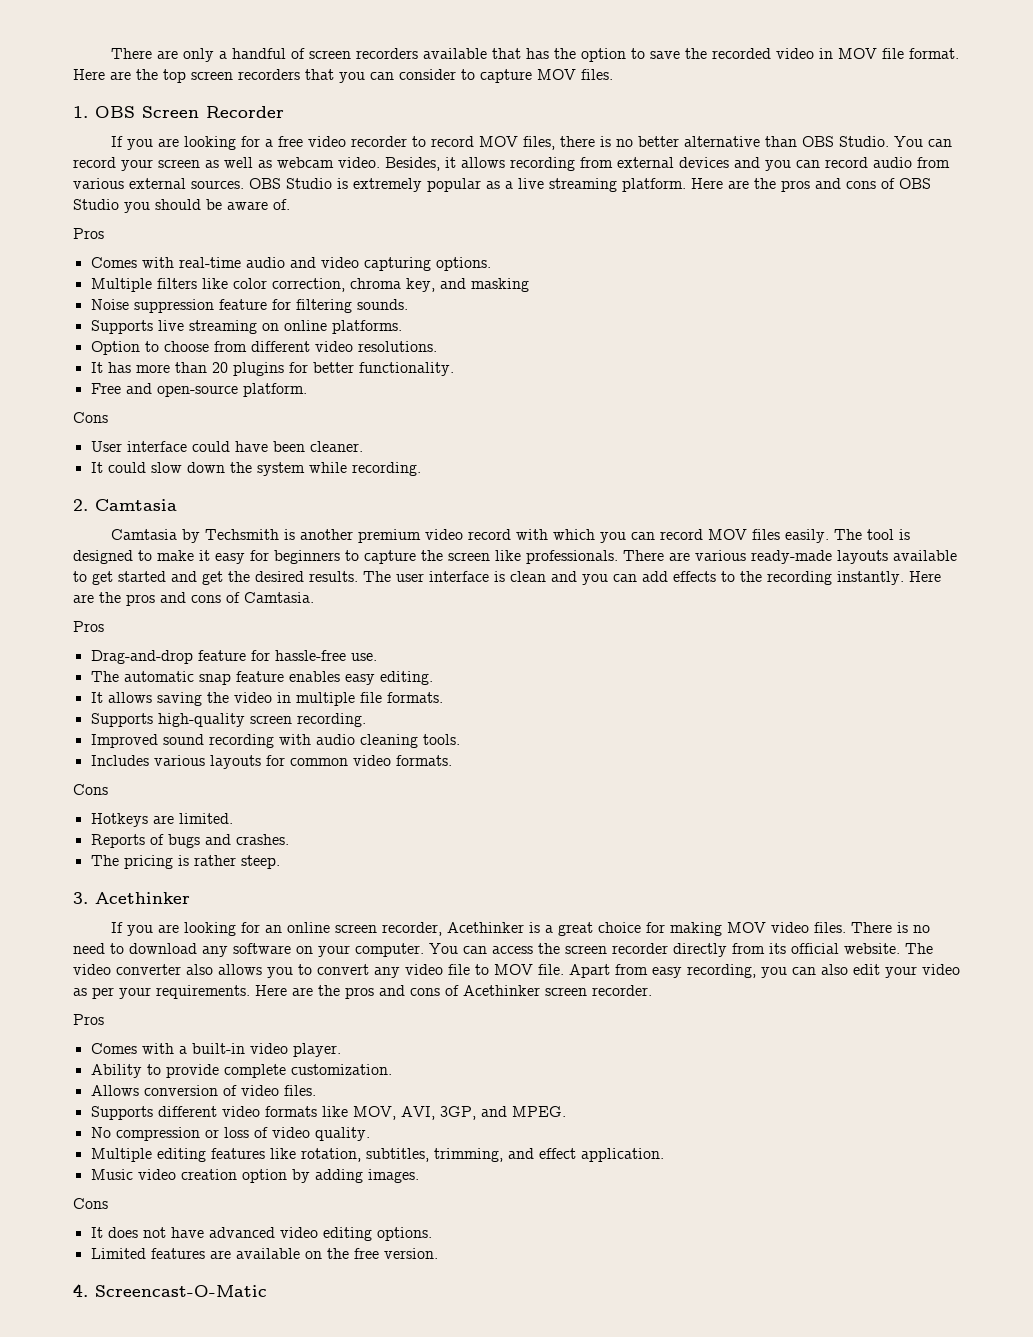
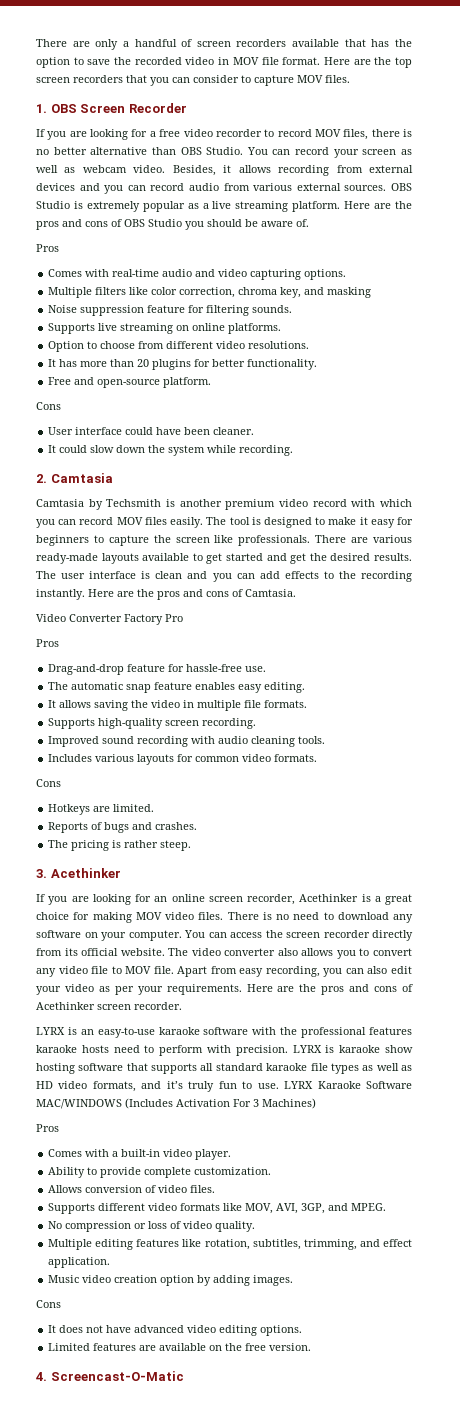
+ Video Converter Factory Pro
+ LYRX is an easy-to-use karaoke software with the professional features karaoke hosts need to perform with precision. LYRX is karaoke show hosting software that supports all standard karaoke file types as well as HD video formats, and it’s truly fun to use. LYRX Karaoke Software MAC/WINDOWS (Includes Activation For 3 Machines)

